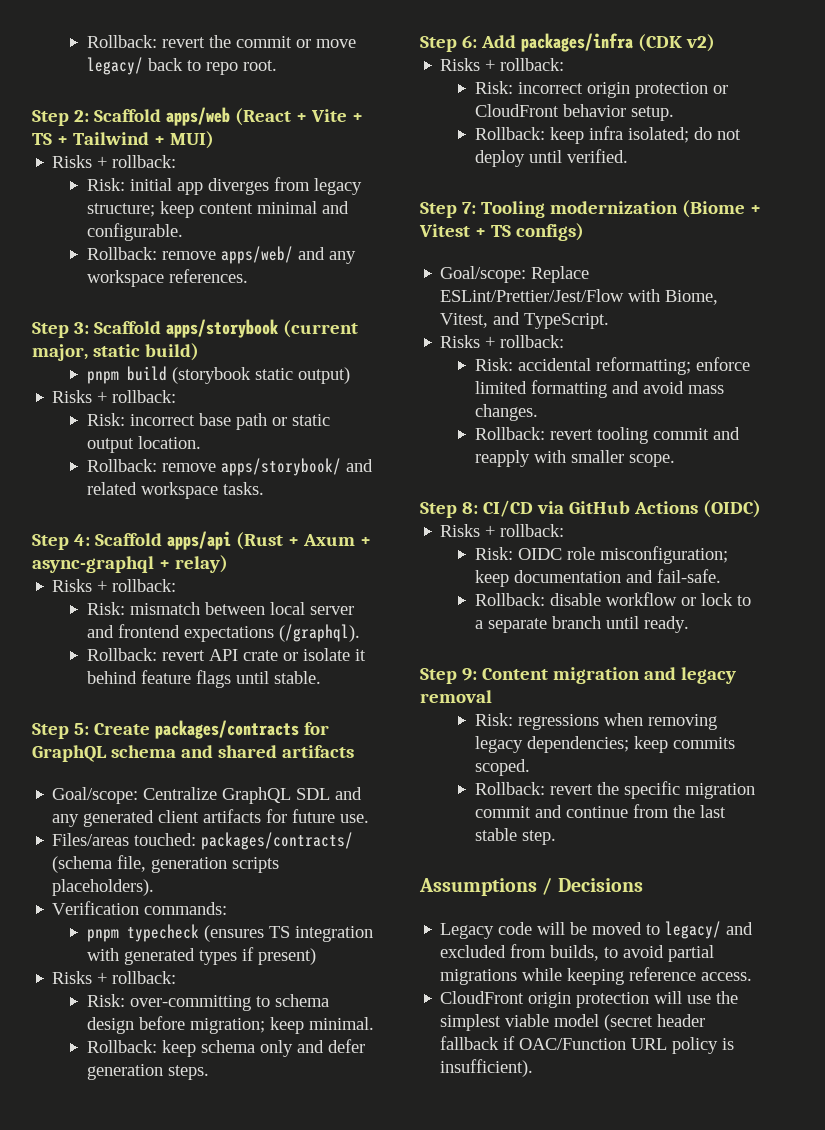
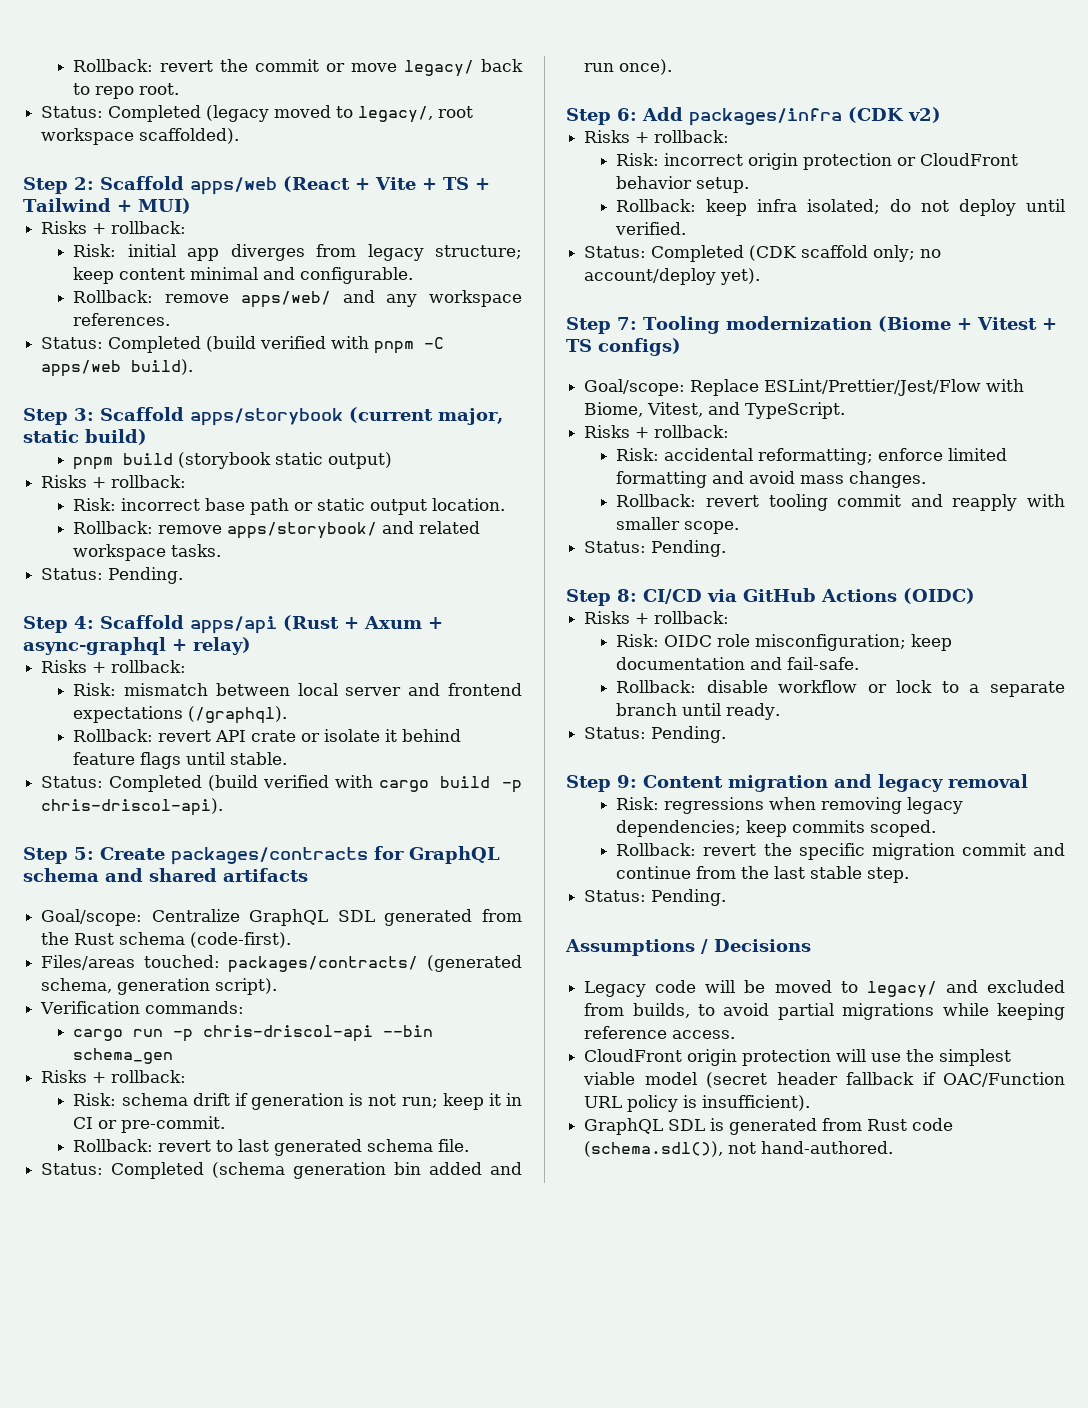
+ Status: Completed (legacy moved to legacy/, root workspace scaffolded).
+ Status: Completed (build verified with pnpm -C apps/web build).
  Rollback: remove apps/storybook/ and related workspace tasks.
+ Status: Pending.
+ Status: Completed (build verified with cargo build -p chris-driscol-api).
- Goal/scope: Centralize GraphQL SDL and any generated client artifacts for future use.
- Files/areas touched: packages/contracts/ (schema file, generation scripts placeholders).
+ Goal/scope: Centralize GraphQL SDL generated from the Rust schema (code-first).
+ Files/areas touched: packages/contracts/ (generated schema, generation script).
  Verification commands:
- pnpm typecheck (ensures TS integration with generated types if present)
+ cargo run -p chris-driscol-api --bin schema_gen
  Risks + rollback:
- Risk: over-committing to schema design before migration; keep minimal.
- Rollback: keep schema only and defer generation steps.
+ Risk: schema drift if generation is not run; keep it in CI or pre-commit.
+ Rollback: revert to last generated schema file.
+ Status: Completed (schema generation bin added and run once).
+ Status: Completed (CDK scaffold only; no account/deploy yet).
  Rollback: revert tooling commit and reapply with smaller scope.
+ Status: Pending.
  Rollback: disable workflow or lock to a separate branch until ready.
+ Status: Pending.
  Rollback: revert the specific migration commit and continue from the last stable step.
+ Status: Pending.
+ GraphQL SDL is generated from Rust code (schema.sdl()), not hand-authored.

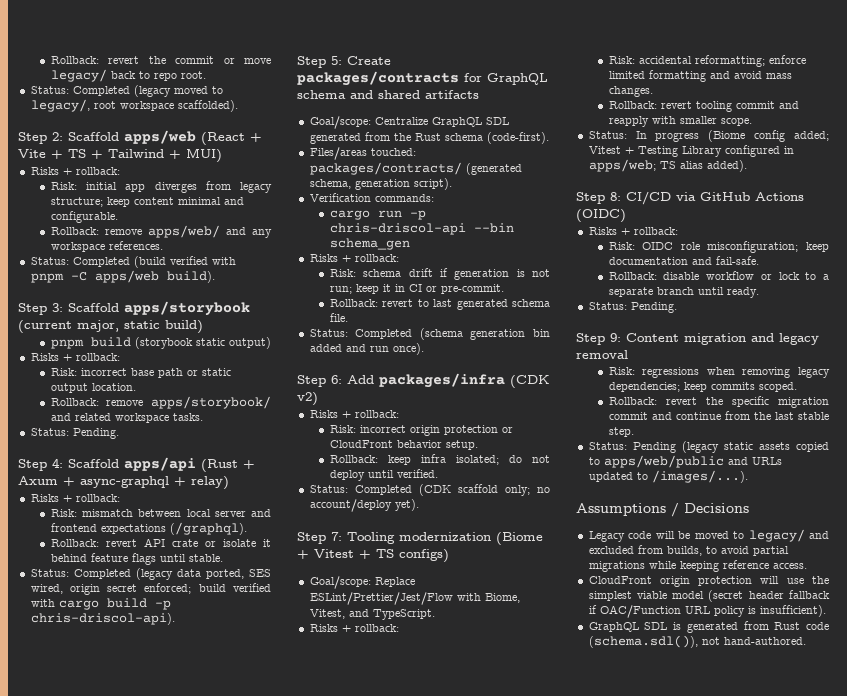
- Status: Completed (build verified with cargo build -p chris-driscol-api).
+ Status: Completed (legacy data ported, SES wired, origin secret enforced; build verified with cargo build -p chris-driscol-api).
  Rollback: revert tooling commit and reapply with smaller scope.
- Status: Pending.
+ Status: In progress (Biome config added; Vitest + Testing Library configured in apps/web; TS alias added).
  Rollback: revert the specific migration commit and continue from the last stable step.
- Status: Pending.
+ Status: Pending (legacy static assets copied to apps/web/public and URLs updated to /images/...).

